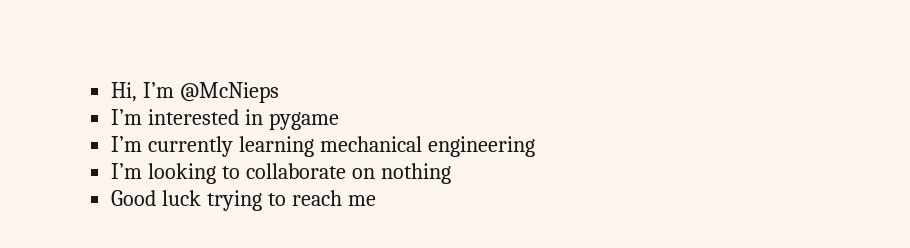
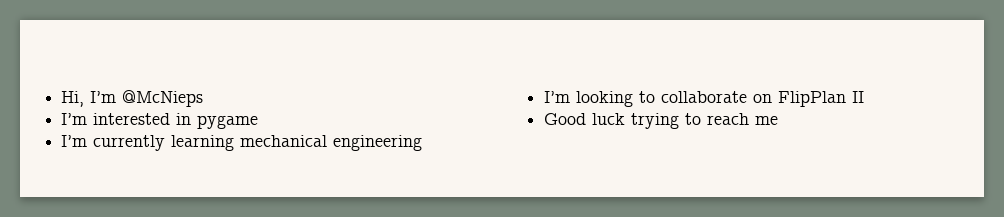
- I’m looking to collaborate on nothing
+ I’m looking to collaborate on FlipPlan II

